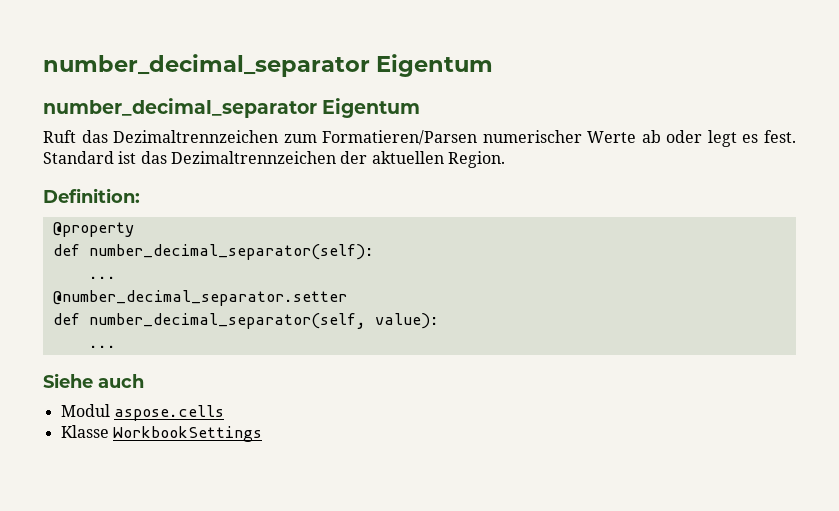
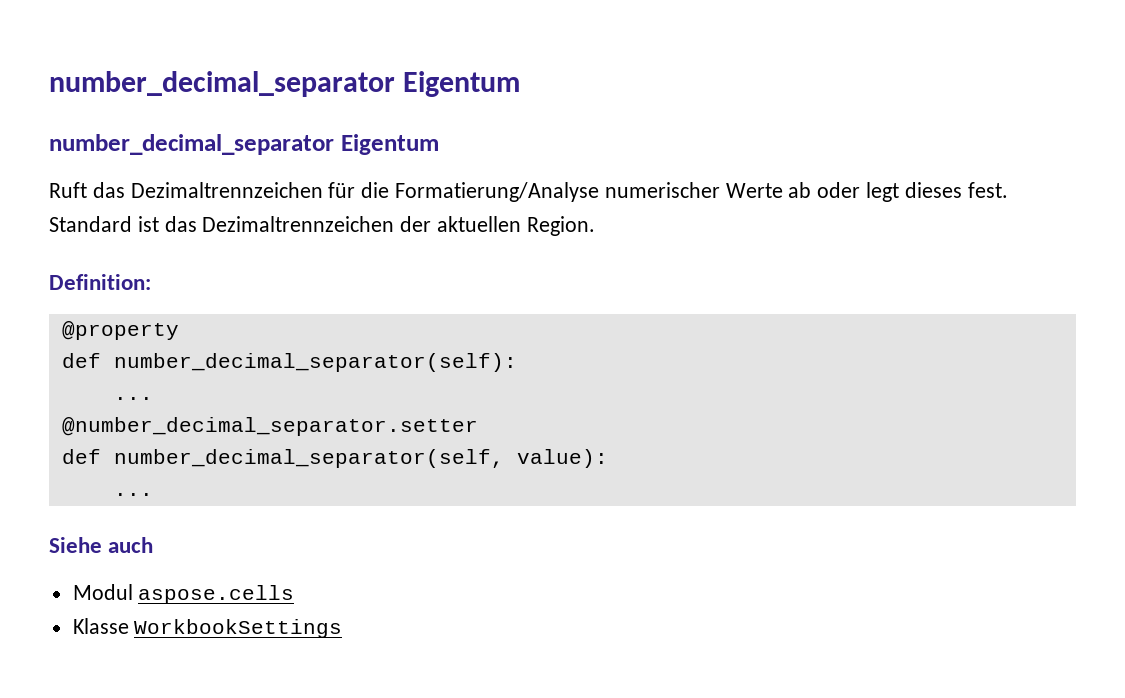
- Ruft das Dezimaltrennzeichen zum Formatieren/Parsen numerischer Werte ab oder legt es fest.
+ Ruft das Dezimaltrennzeichen für die Formatierung/Analyse numerischer Werte ab oder legt dieses fest.

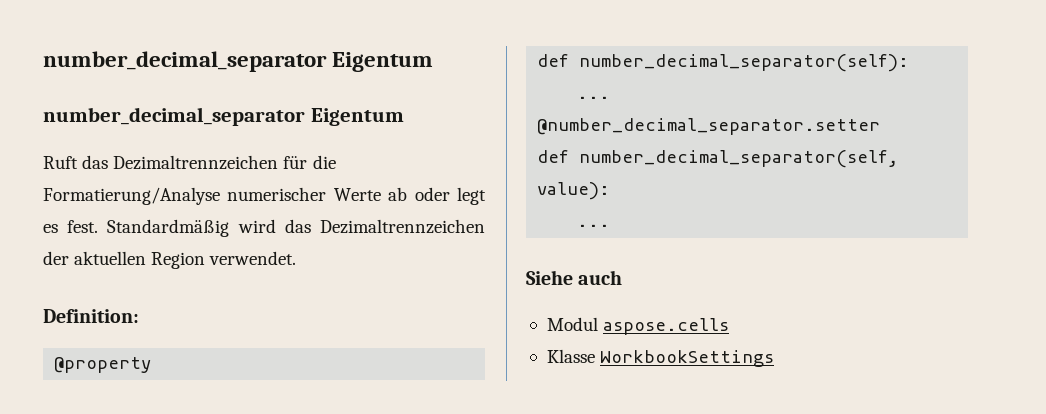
- Ruft das Dezimaltrennzeichen für die Formatierung/Analyse numerischer Werte ab oder legt dieses fest. Standard ist das Dezimaltrennzeichen der aktuellen Region.
+ Ruft das Dezimaltrennzeichen für die Formatierung/Analyse numerischer Werte ab oder legt es fest. Standardmäßig wird das Dezimaltrennzeichen der aktuellen Region verwendet.

